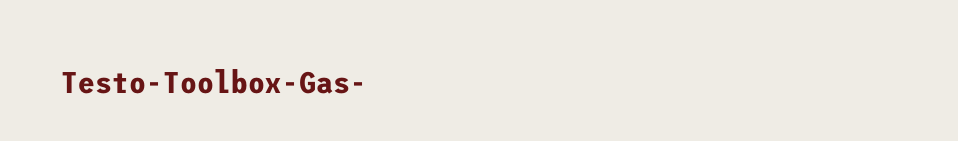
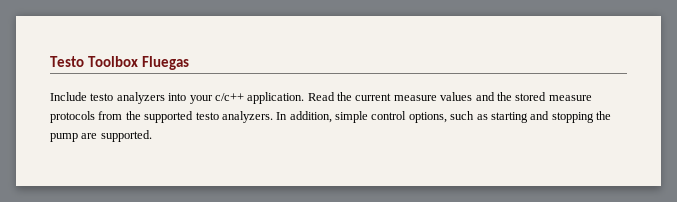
- Testo-Toolbox-Gas-
+ Testo Toolbox Fluegas
+ Include testo analyzers into your c/c++ application. Read the current measure values and the stored measure protocols from the supported testo analyzers. In addition, simple control options, such as starting and stopping the pump are supported.

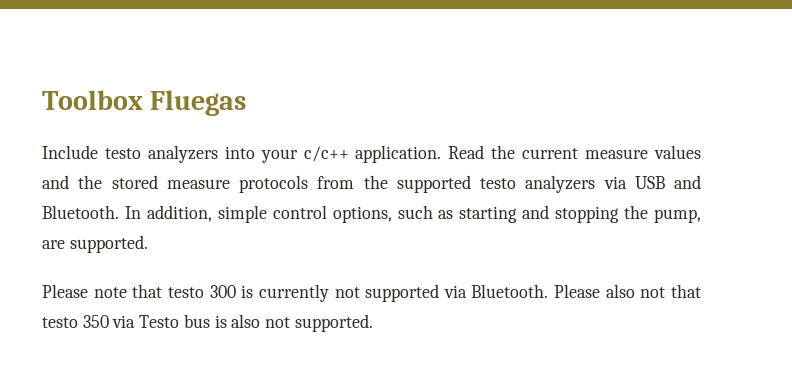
- Testo Toolbox Fluegas
+ Toolbox Fluegas
- Read the current measure values and the stored measure protocols from the supported testo analyzers.
+ Read the current measure values and the stored measure protocols from the supported testo analyzers via USB and Bluetooth.
- In addition, simple control options, such as starting and stopping the pump are supported.
+ In addition, simple control options, such as starting and stopping the pump, are supported.
+ Please note that testo 300 is currently not supported via Bluetooth. Please also not that testo 350 via Testo bus is also not supported.

